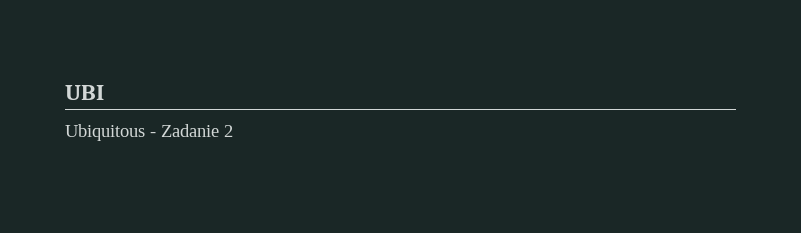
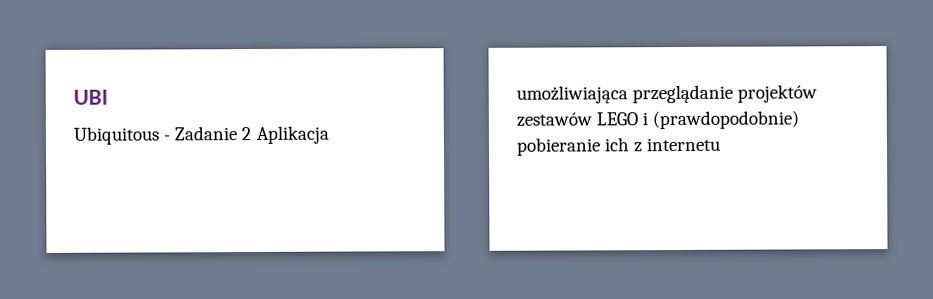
- Ubiquitous - Zadanie 2
+ Ubiquitous - Zadanie 2 Aplikacja umożliwiająca przeglądanie projektów zestawów LEGO i (prawdopodobnie) pobieranie ich z internetu

